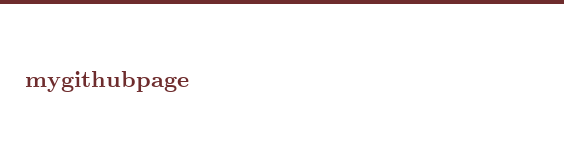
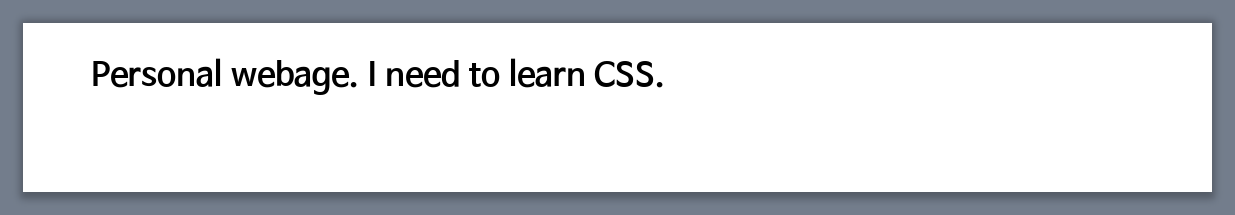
- mygithubpage
+ Personal webage. I need to learn CSS.

